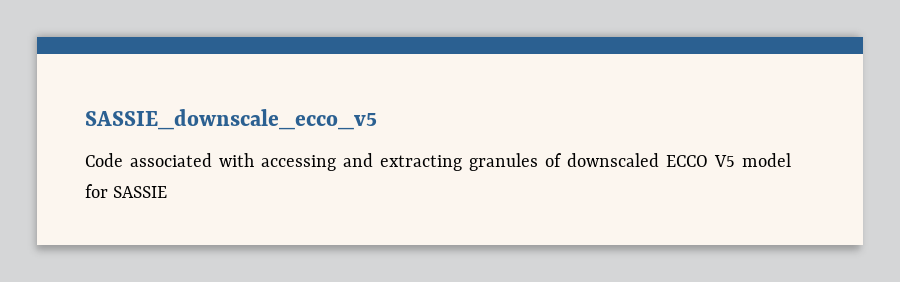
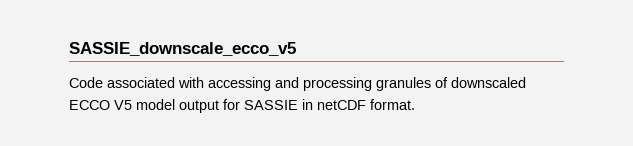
- Code associated with accessing and extracting granules of downscaled ECCO V5 model for SASSIE
+ Code associated with accessing and processing granules of downscaled ECCO V5 model output for SASSIE in netCDF format.

